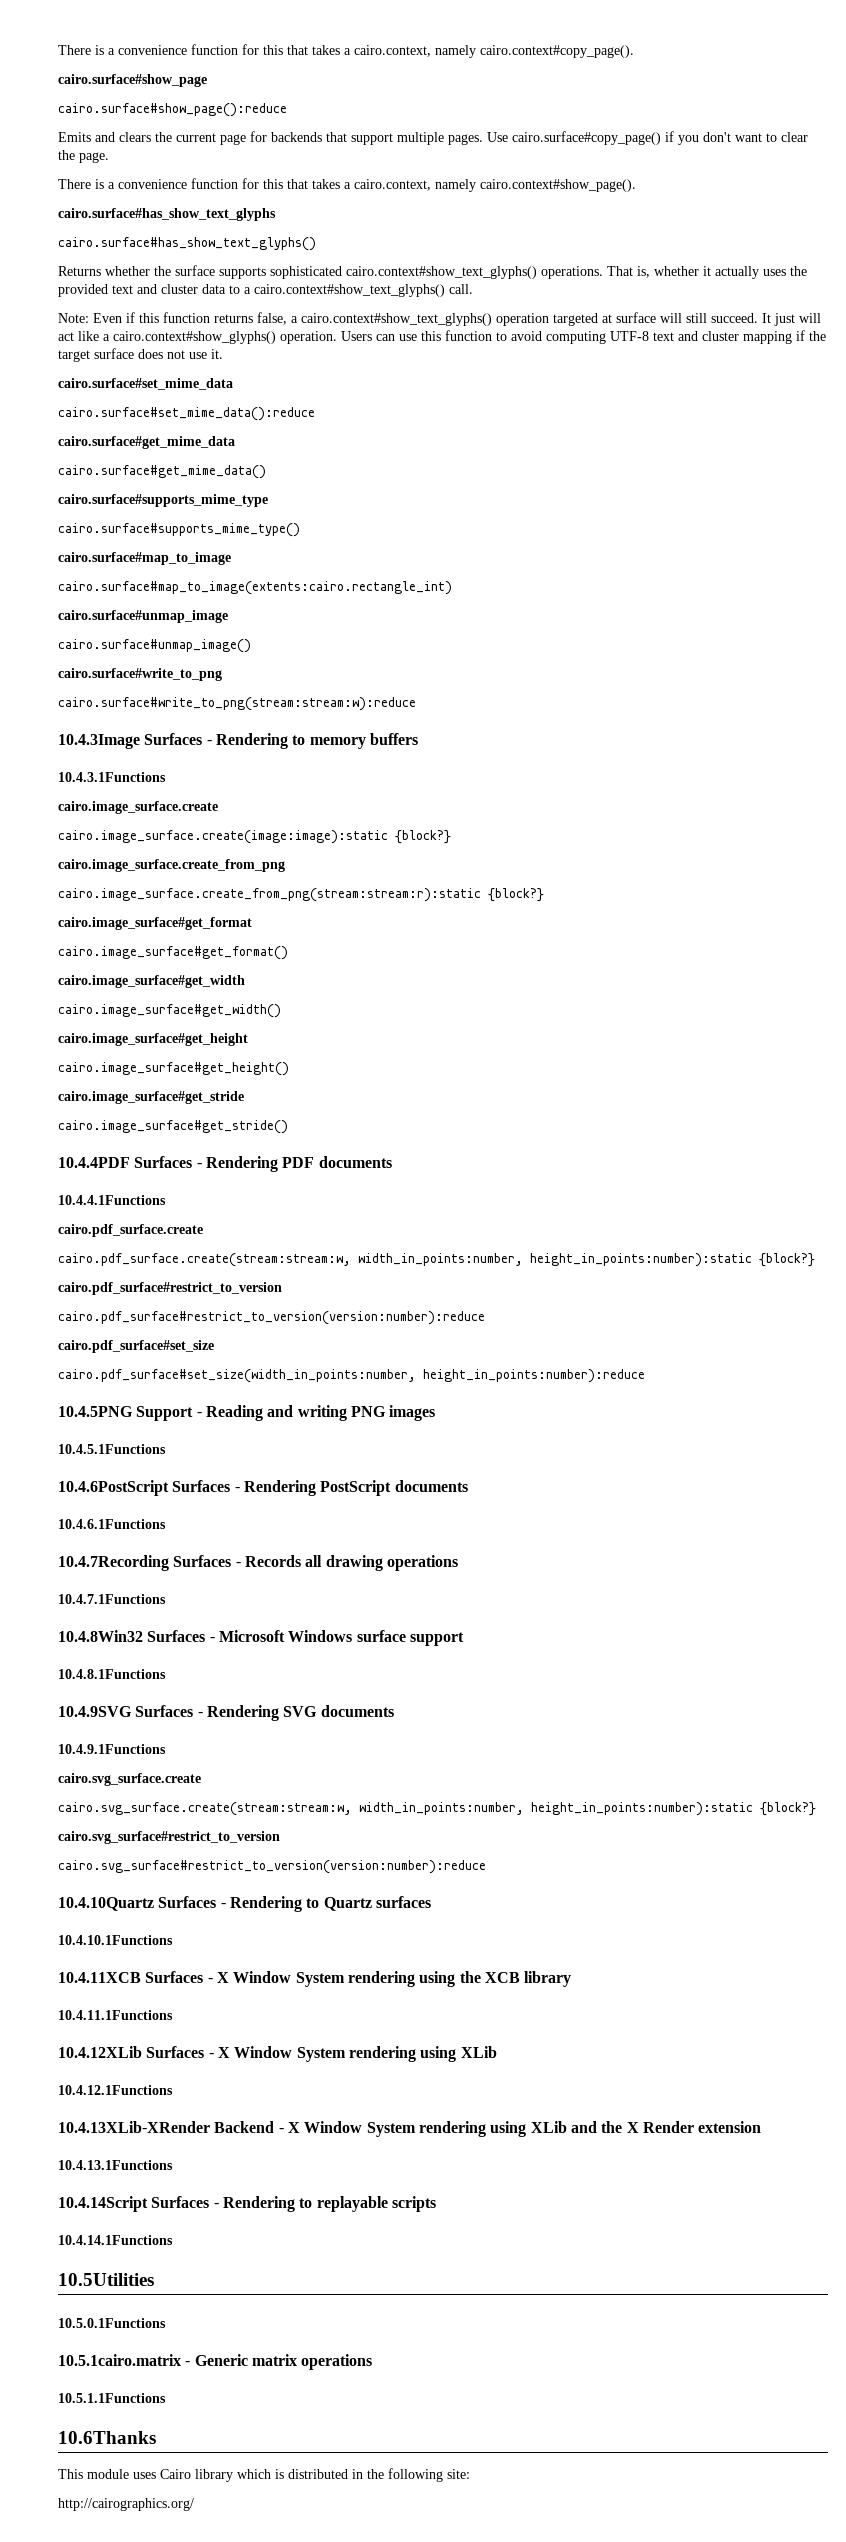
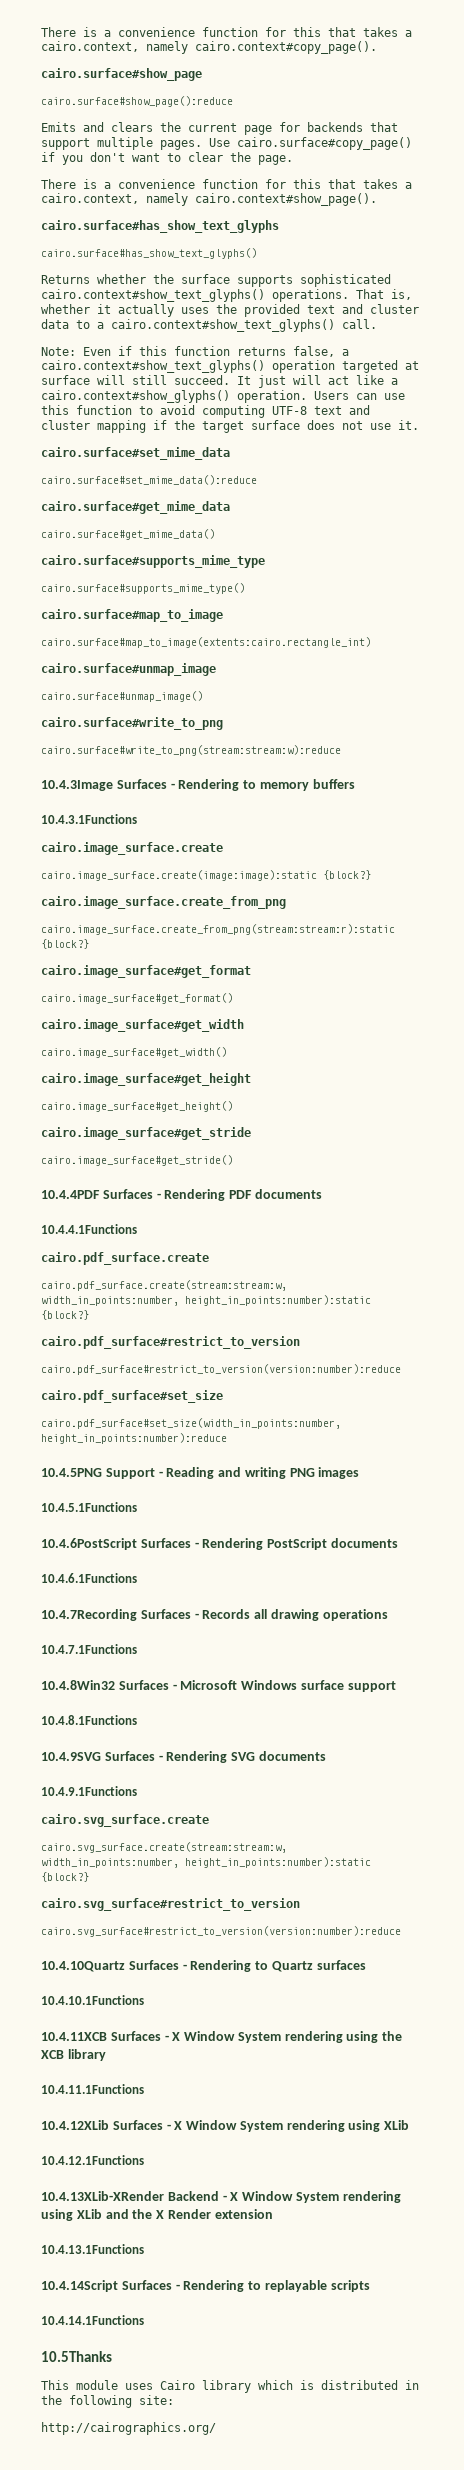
- 10.5Utilities
- 10.5.0.1Functions
- 10.5.1cairo.matrix - Generic matrix operations
- 10.5.1.1Functions
- 10.6Thanks
+ 10.5Thanks

